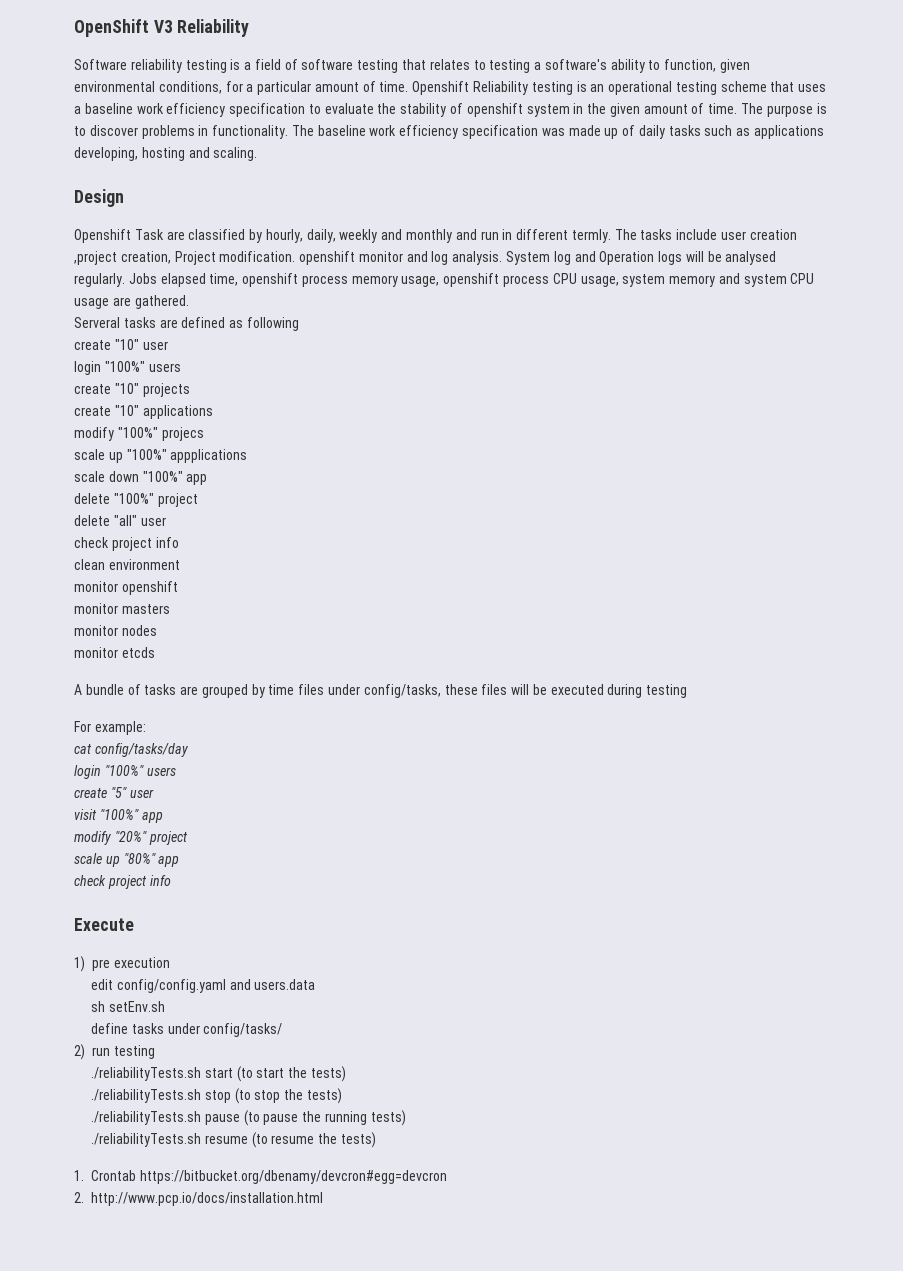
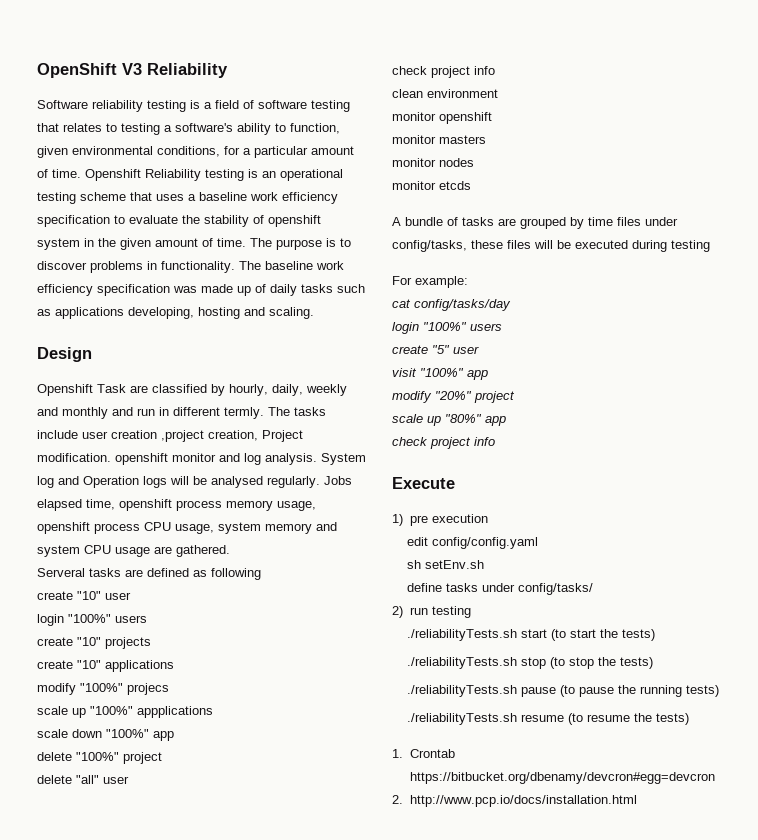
- edit config/config.yaml and users.data
+ edit config/config.yaml

